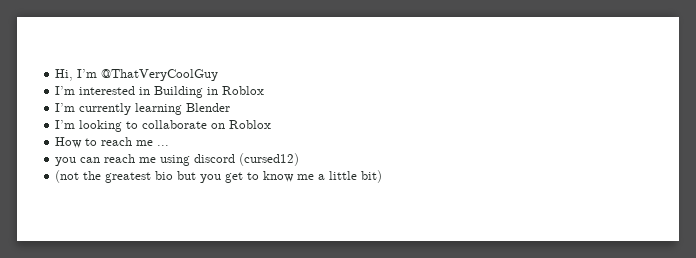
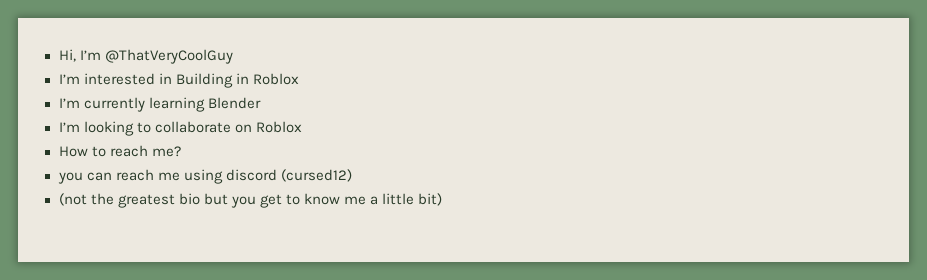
- How to reach me ...
+ How to reach me?

